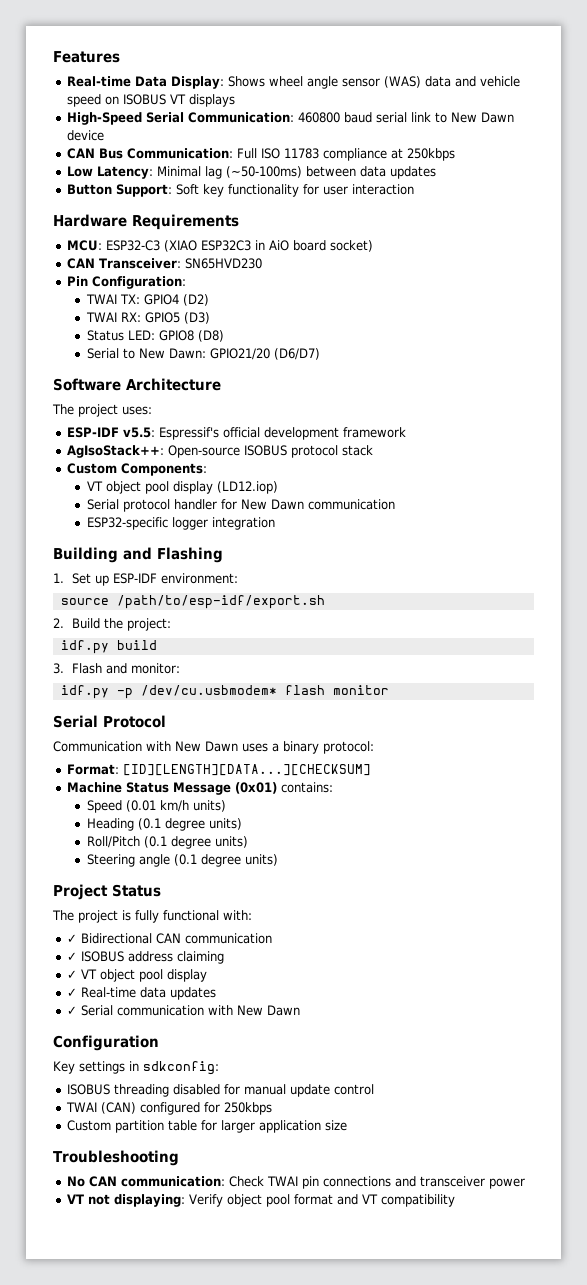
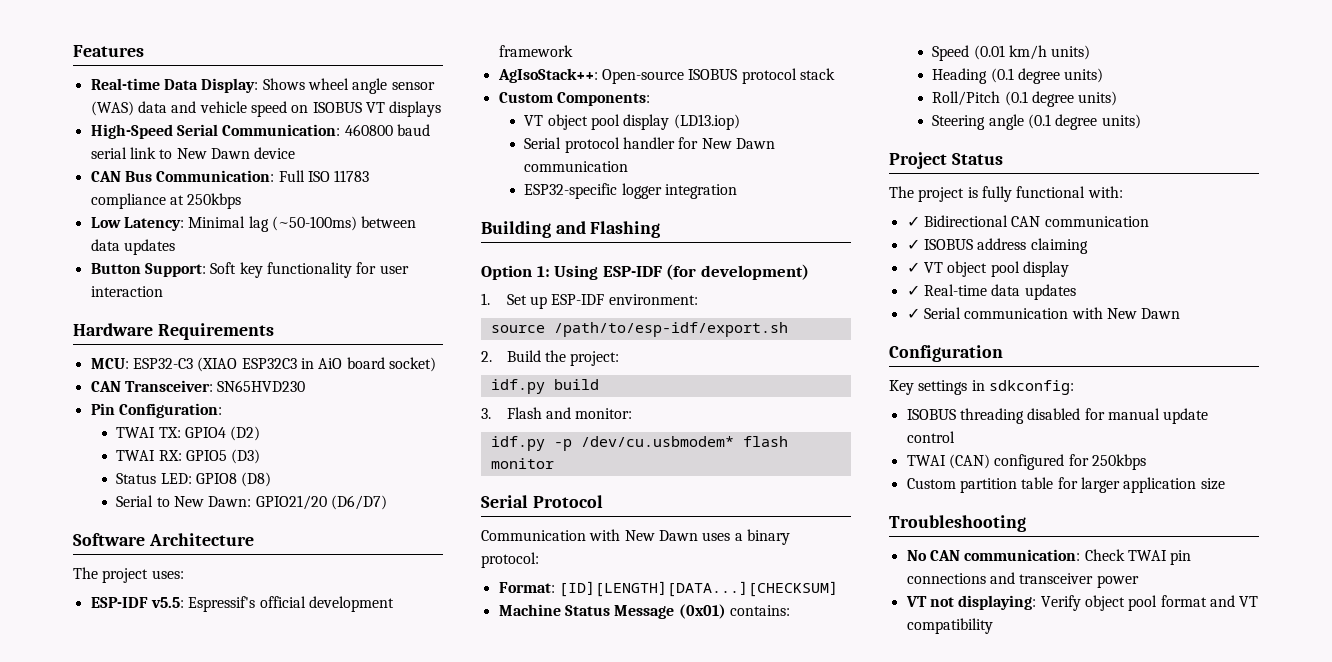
- VT object pool display (LD12.iop)
+ VT object pool display (LD13.iop)
+ Option 1: Using ESP-IDF (for development)

